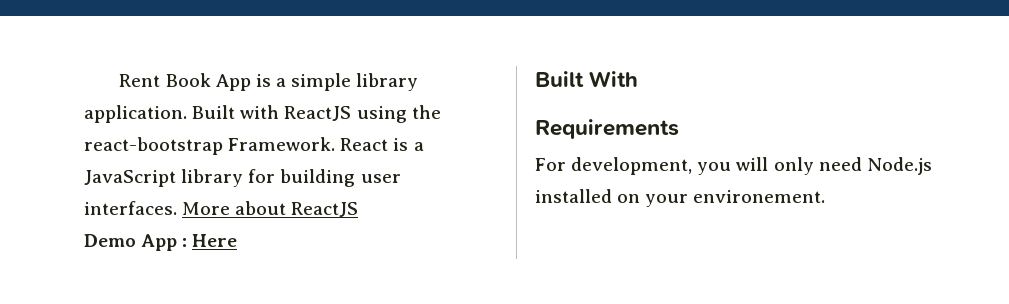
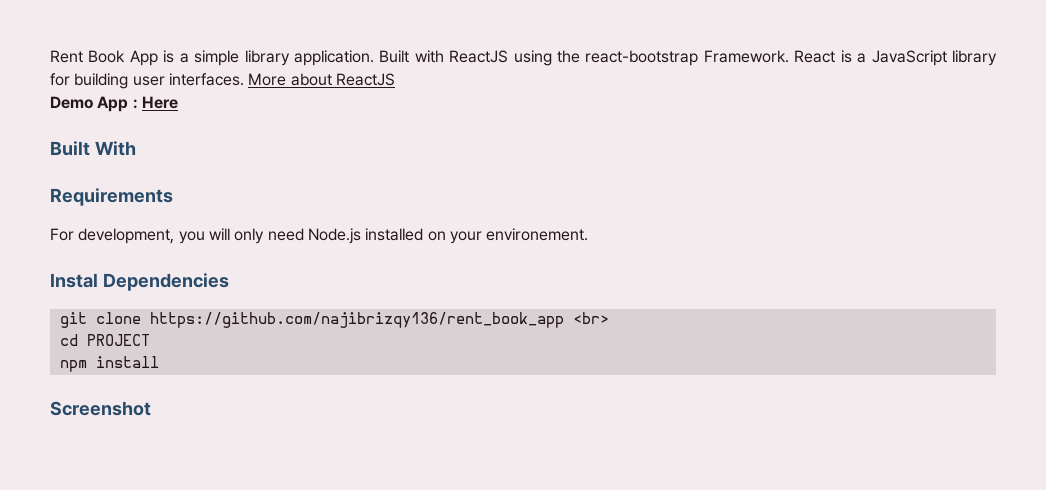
+ Instal Dependencies
+ git clone https://github.com/najibrizqy136/rent_book_app <br>
+ cd PROJECT
+ npm install
+ Screenshot

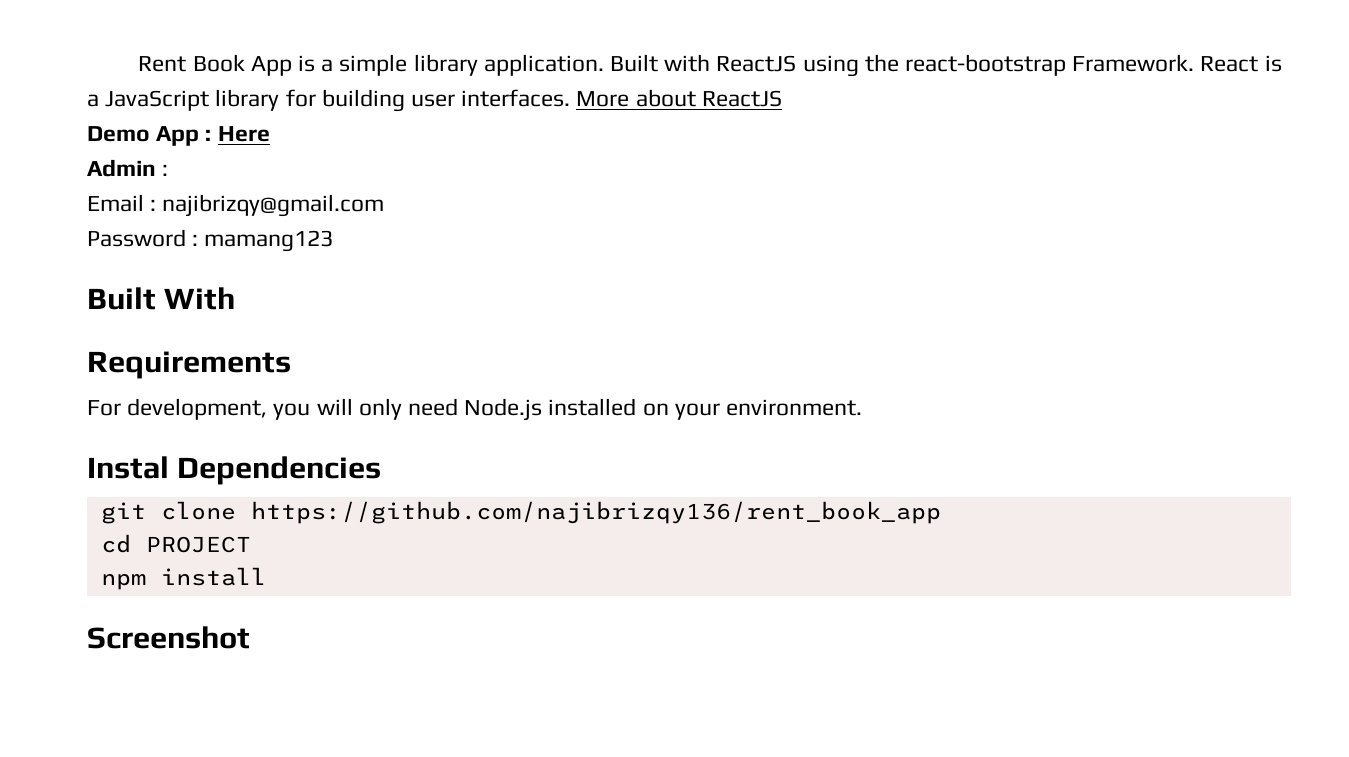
+ Admin :
+ Email : najibrizqy@gmail.com
+ Password : mamang123
- For development, you will only need Node.js installed on your environement.
+ For development, you will only need Node.js installed on your environment.
- git clone https://github.com/najibrizqy136/rent_book_app <br>
+ git clone https://github.com/najibrizqy136/rent_book_app

